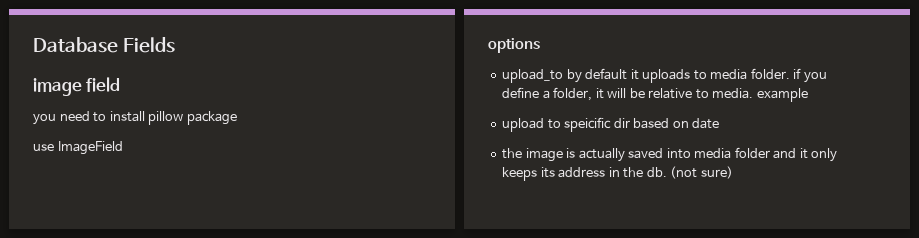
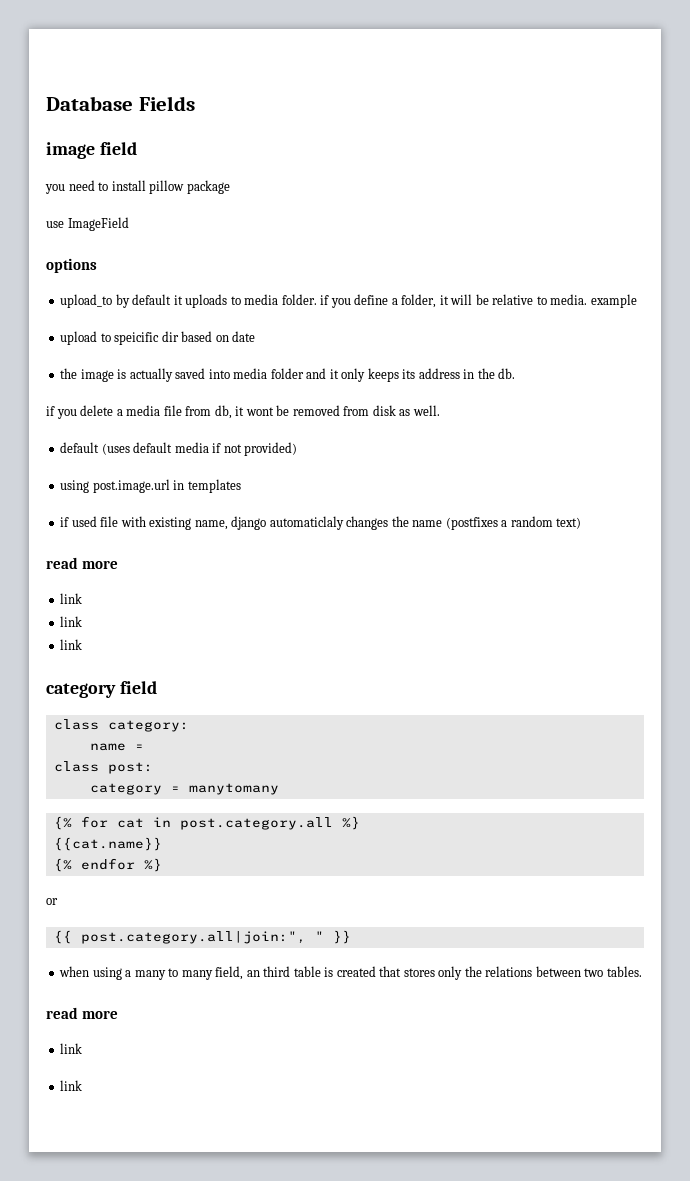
- the image is actually saved into media folder and it only keeps its address in the db. (not sure)
+ the image is actually saved into media folder and it only keeps its address in the db.
+ if you delete a media file from db, it wont be removed from disk as well.
+ default (uses default media if not provided)
+ using post.image.url in templates
+ if used file with existing name, django automaticlaly changes the name (postfixes a random text)
+ read more
+ link
+ link
+ link
+ category field
+ class category:
+ name =
+ class post:
+ category = manytomany
+ {% for cat in post.category.all %}
+ {{cat.name}}
+ {% endfor %}
+ or
+ {{ post.category.all|join:", " }}
+ when using a many to many field, an third table is created that stores only the relations between two tables.
+ read more
+ link
+ link

